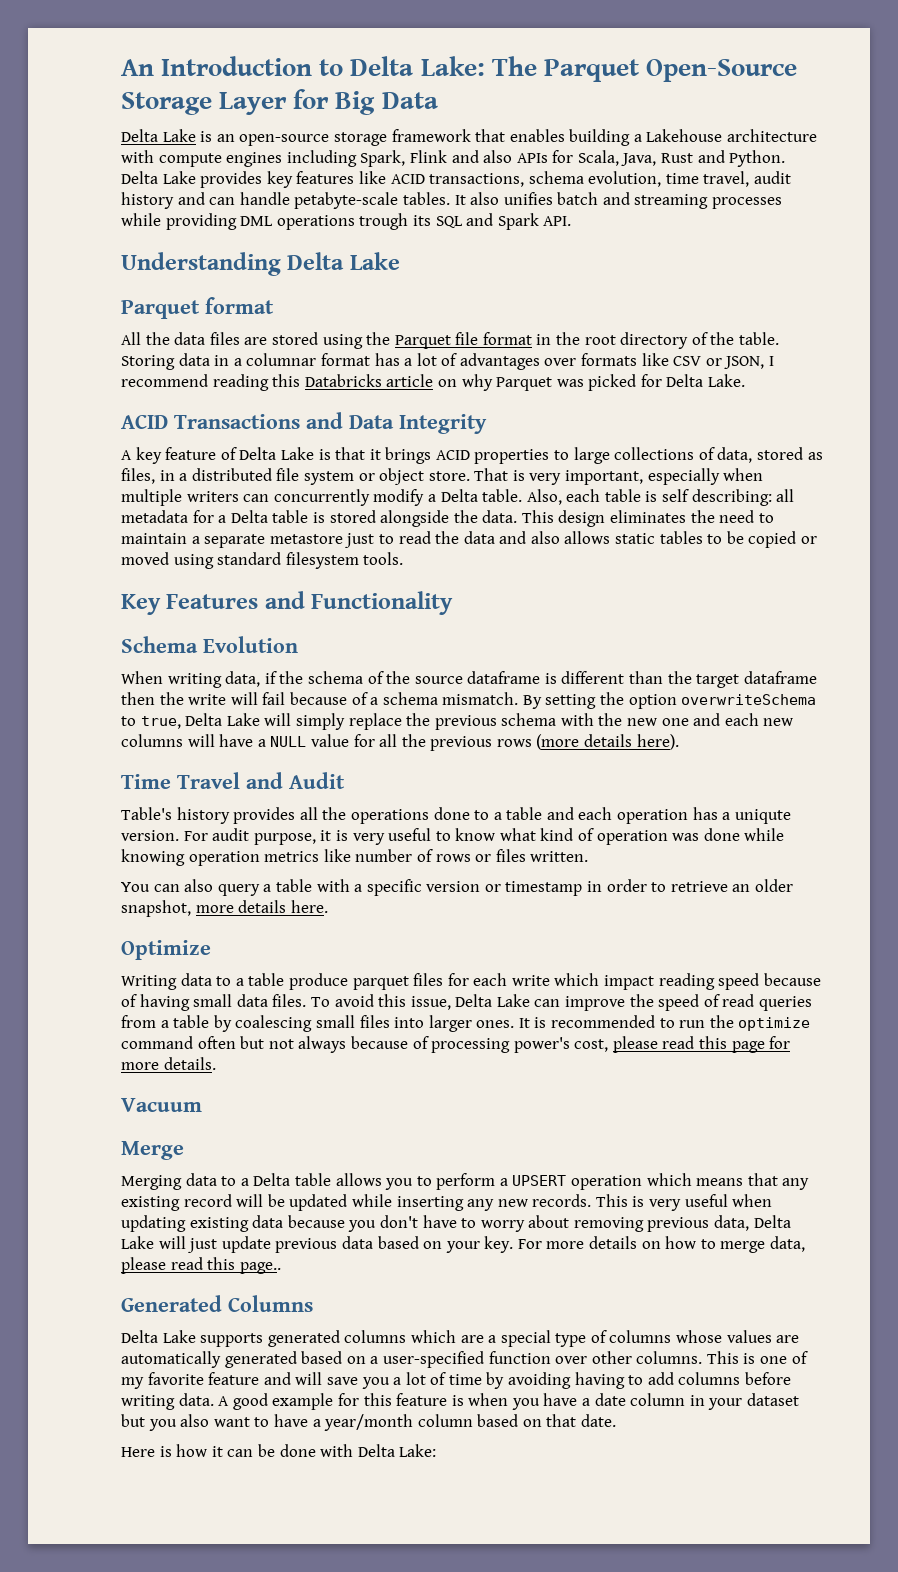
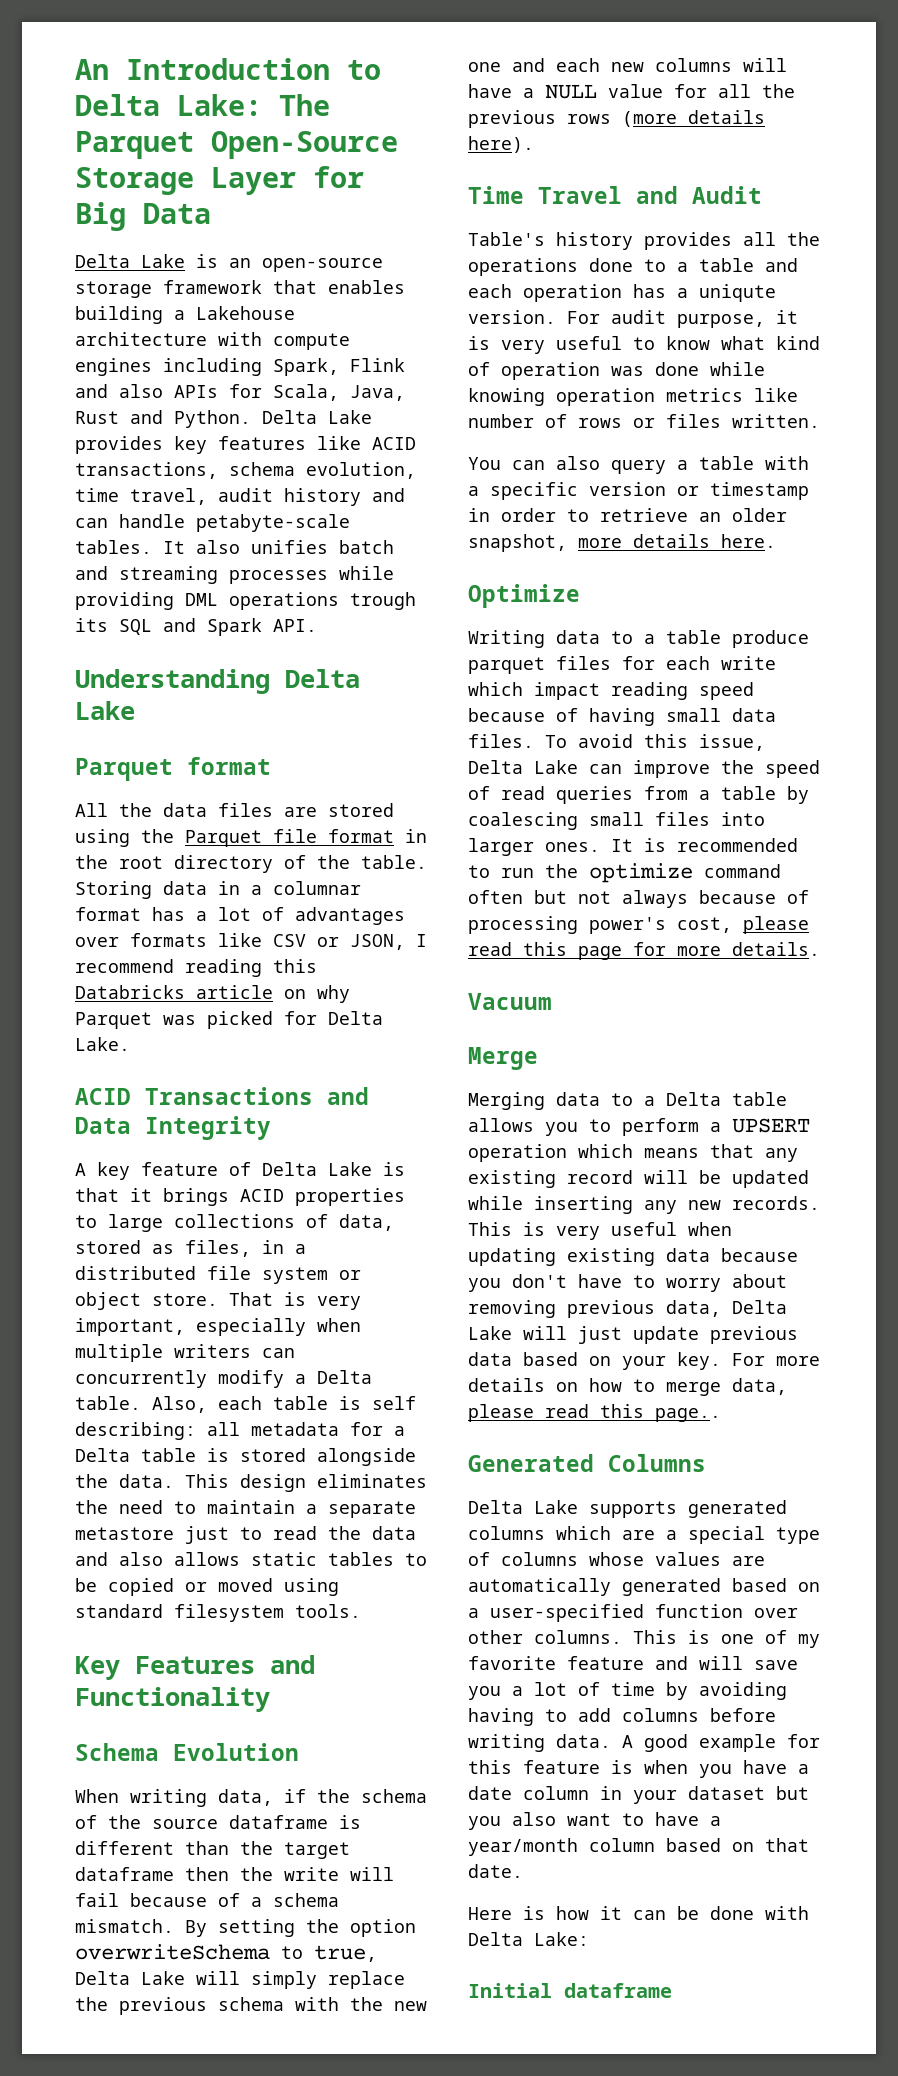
+ Initial dataframe

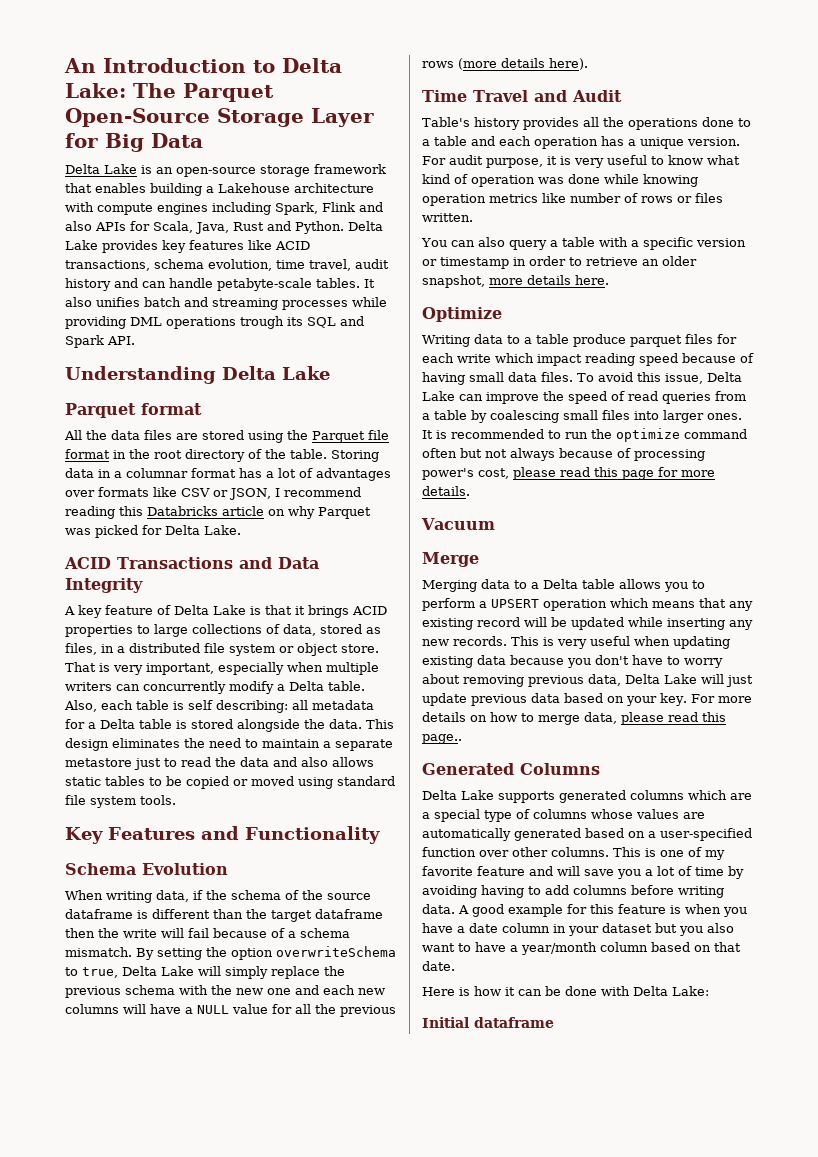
- This design eliminates the need to maintain a separate metastore just to read the data and also allows static tables to be copied or moved using standard filesystem tools.
+ This design eliminates the need to maintain a separate metastore just to read the data and also allows static tables to be copied or moved using standard file system tools.
- Table's history provides all the operations done to a table and each operation has a uniqute version.
+ Table's history provides all the operations done to a table and each operation has a unique version.

